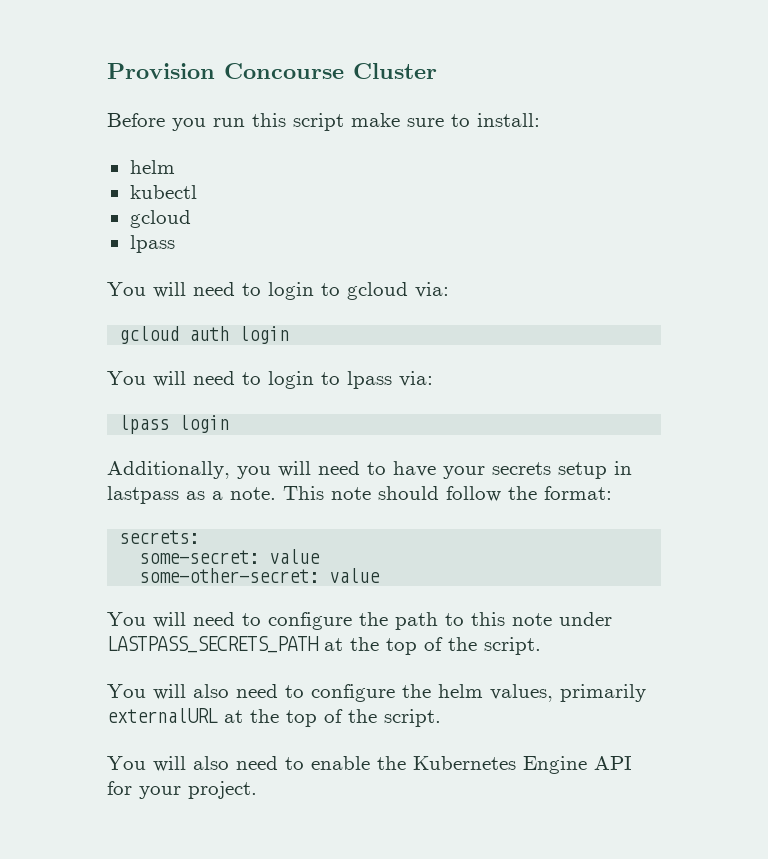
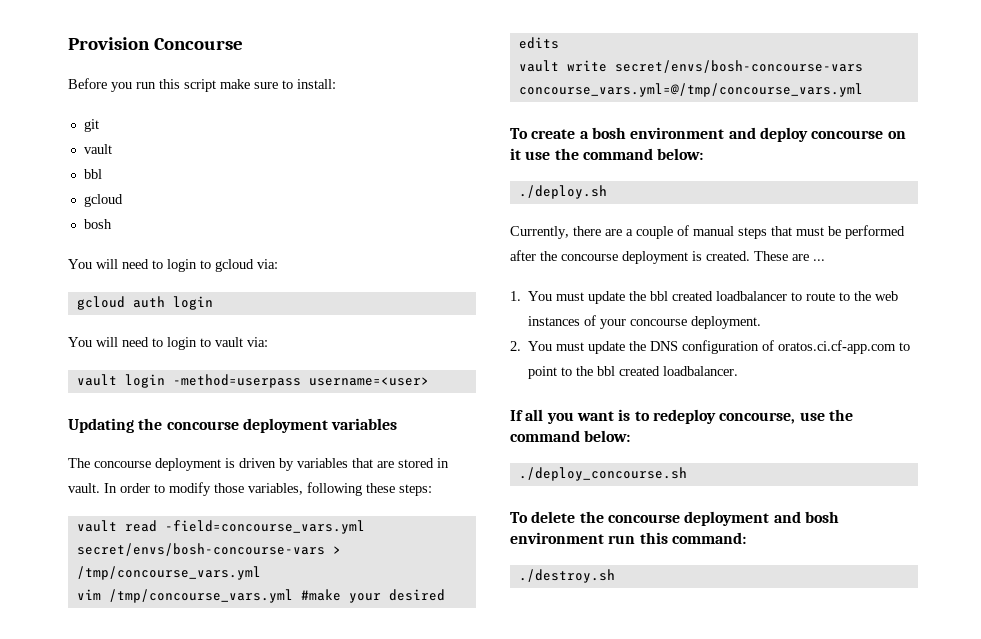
- Provision Concourse Cluster
+ Provision Concourse
  Before you run this script make sure to install:
- helm
- kubectl
+ git
+ vault
+ bbl
  gcloud
- lpass
+ bosh
- You will need to login to lpass via:
- lpass login
- Additionally, you will need to have your secrets setup in lastpass as a note. This note should follow the format:
- secrets:
- some-secret: value
- some-other-secret: value
- You will need to configure the path to this note under LASTPASS_SECRETS_PATH at the top of the script.
- You will also need to configure the helm values, primarily externalURL at the top of the script.
- You will also need to enable the Kubernetes Engine API for your project.
+ You will need to login to vault via:
+ vault login -method=userpass username=<user>
+ Updating the concourse deployment variables
+ The concourse deployment is driven by variables that are stored in vault. In order to modify those variables, following these steps:
+ vault read -field=concourse_vars.yml secret/envs/bosh-concourse-vars > /tmp/concourse_vars.yml
+ vim /tmp/concourse_vars.yml #make your desired edits
+ vault write secret/envs/bosh-concourse-vars concourse_vars.yml=@/tmp/concourse_vars.yml
+ To create a bosh environment and deploy concourse on it use the command below:
+ ./deploy.sh
+ Currently, there are a couple of manual steps that must be performed after the concourse deployment is created. These are ...
+ 1. You must update the bbl created loadbalancer to route to the web instances of your concourse deployment.
+ 2. You must update the DNS configuration of oratos.ci.cf-app.com to point to the bbl created loadbalancer.
+ If all you want is to redeploy concourse, use the command below:
+ ./deploy_concourse.sh
+ To delete the concourse deployment and bosh environment run this command:
+ ./destroy.sh

